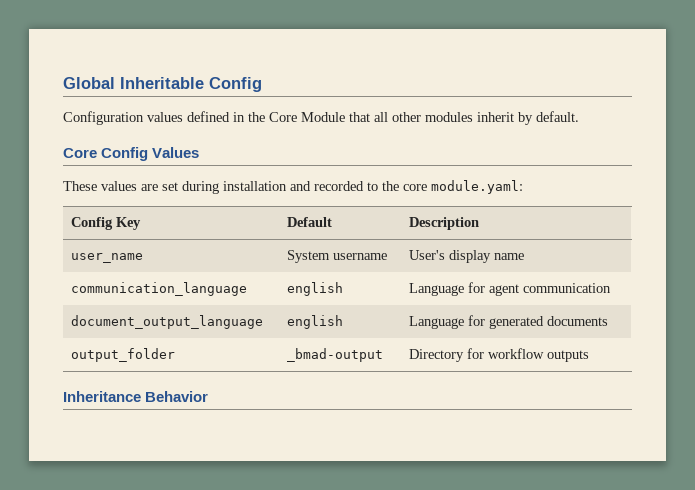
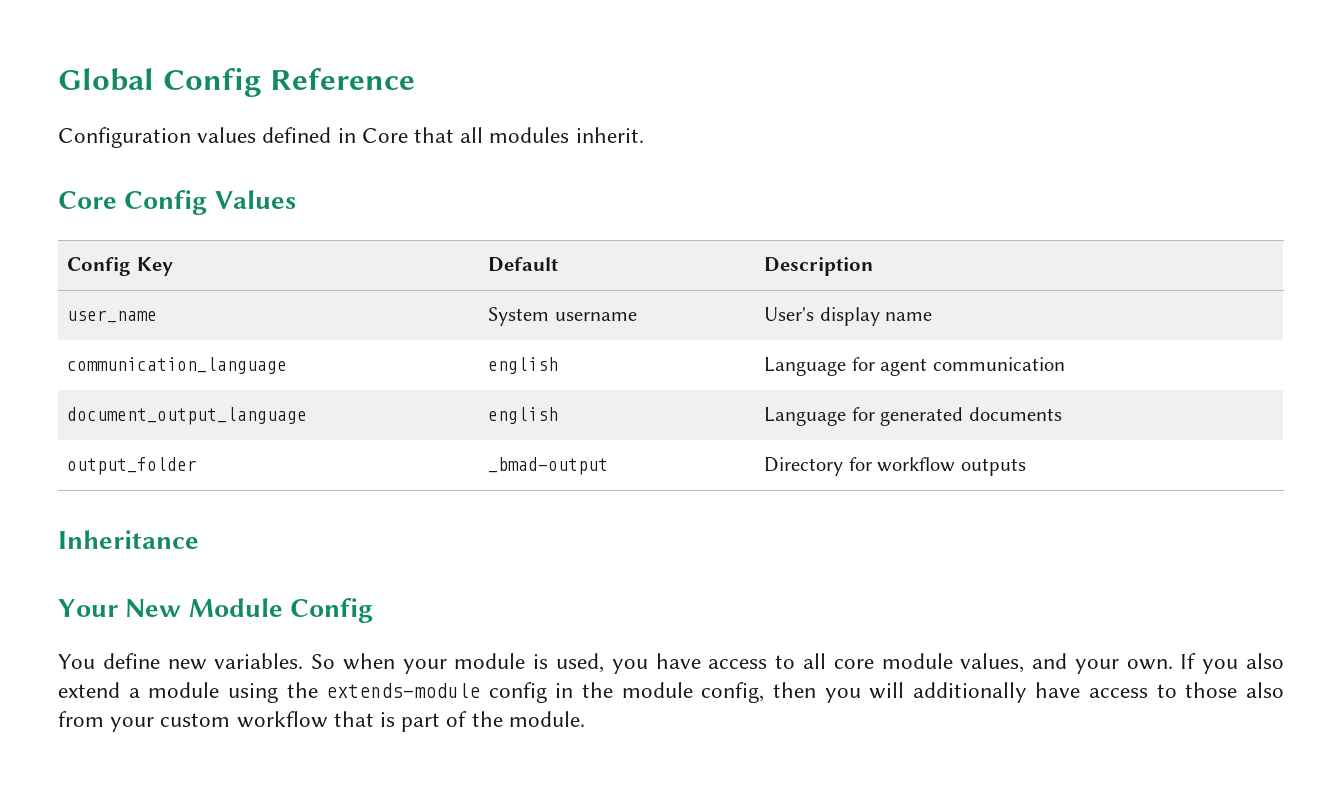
- Global Inheritable Config
+ Global Config Reference
- Configuration values defined in the Core Module that all other modules inherit by default.
+ Configuration values defined in Core that all modules inherit.
  Core Config Values
- These values are set during installation and recorded to the core module.yaml:
- Inheritance Behavior
+ Inheritance
+ Your New Module Config
+ You define new variables. So when your module is used, you have access to all core module values, and your own. If you also extend a module using the extends-module config in the module config, then you will additionally have access to those also from your custom workflow that is part of the module.

